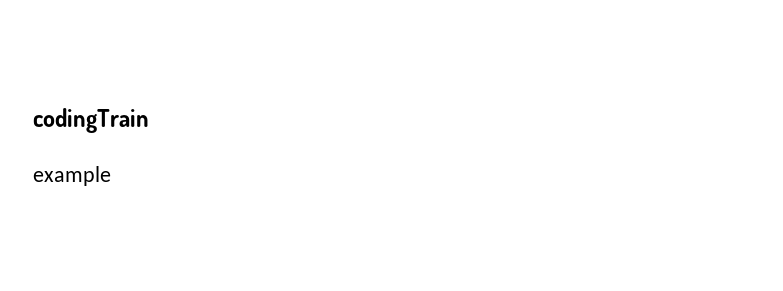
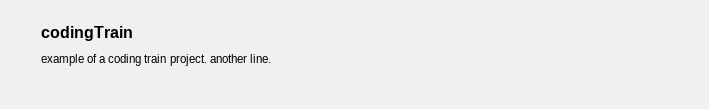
- example
+ example of a coding train project. another line.

